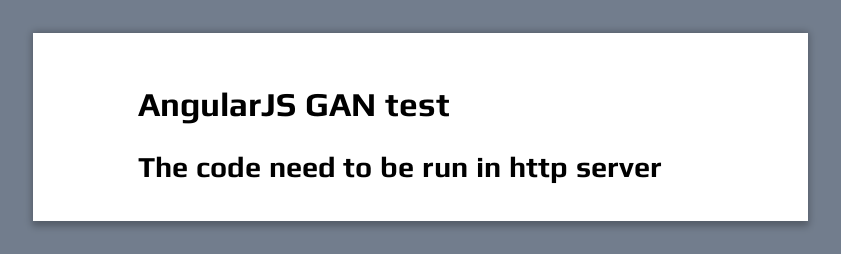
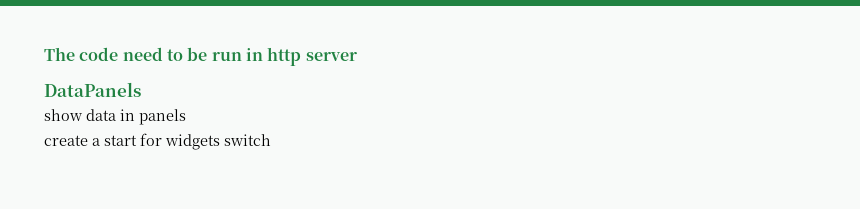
- AngularJS GAN test
+ DataPanels
+ show data in panels
+ create a start for widgets switch

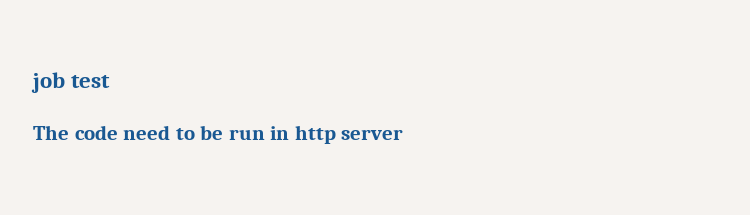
+ job test
- DataPanels
- show data in panels
- create a start for widgets switch

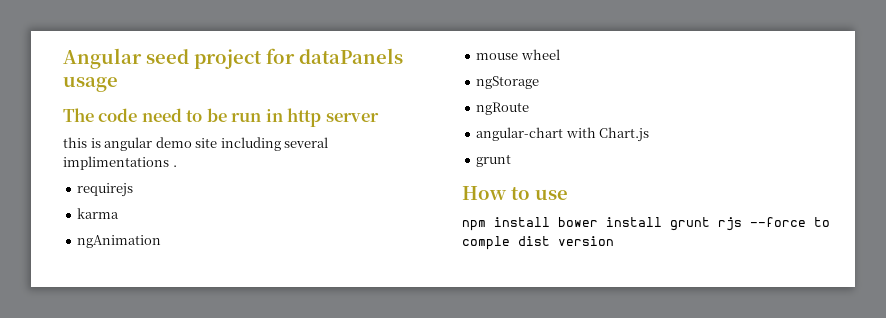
- job test
+ Angular seed project for dataPanels usage
+ this is angular demo site including several implimentations .
+ requirejs
+ karma
+ ngAnimation
+ mouse wheel
+ ngStorage
+ ngRoute
+ angular-chart with Chart.js
+ grunt
+ How to use
+ npm install bower install grunt rjs --force to comple dist version

